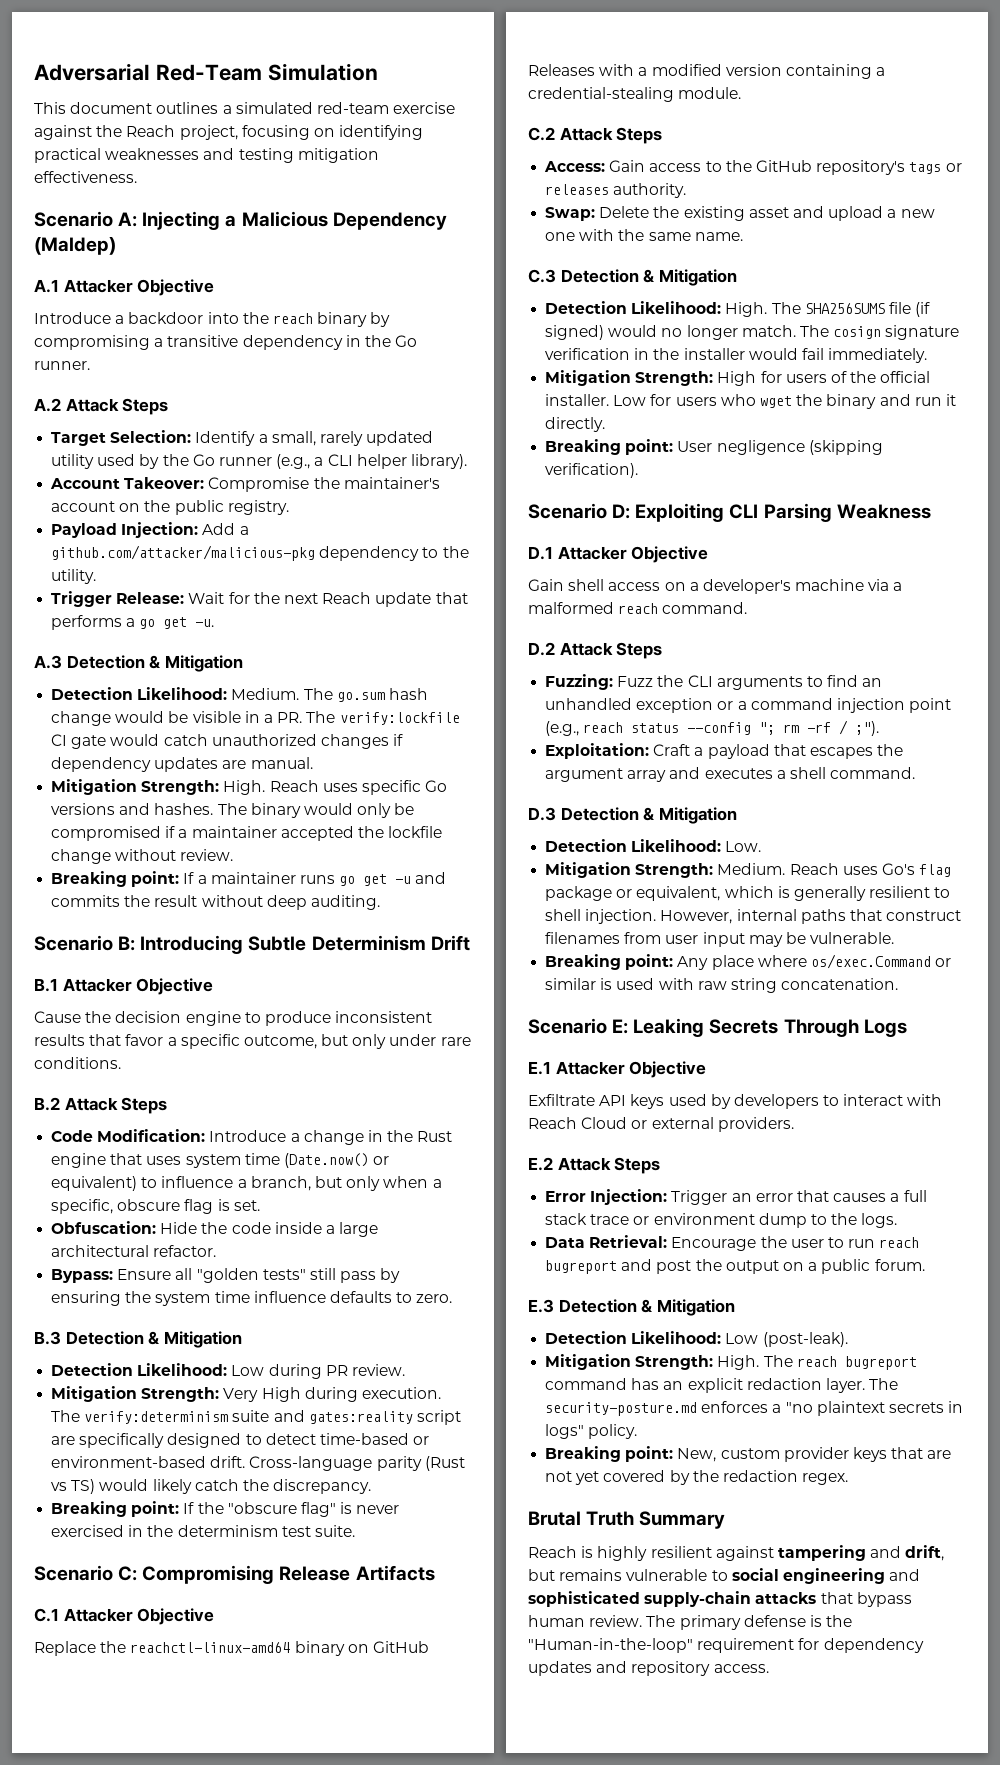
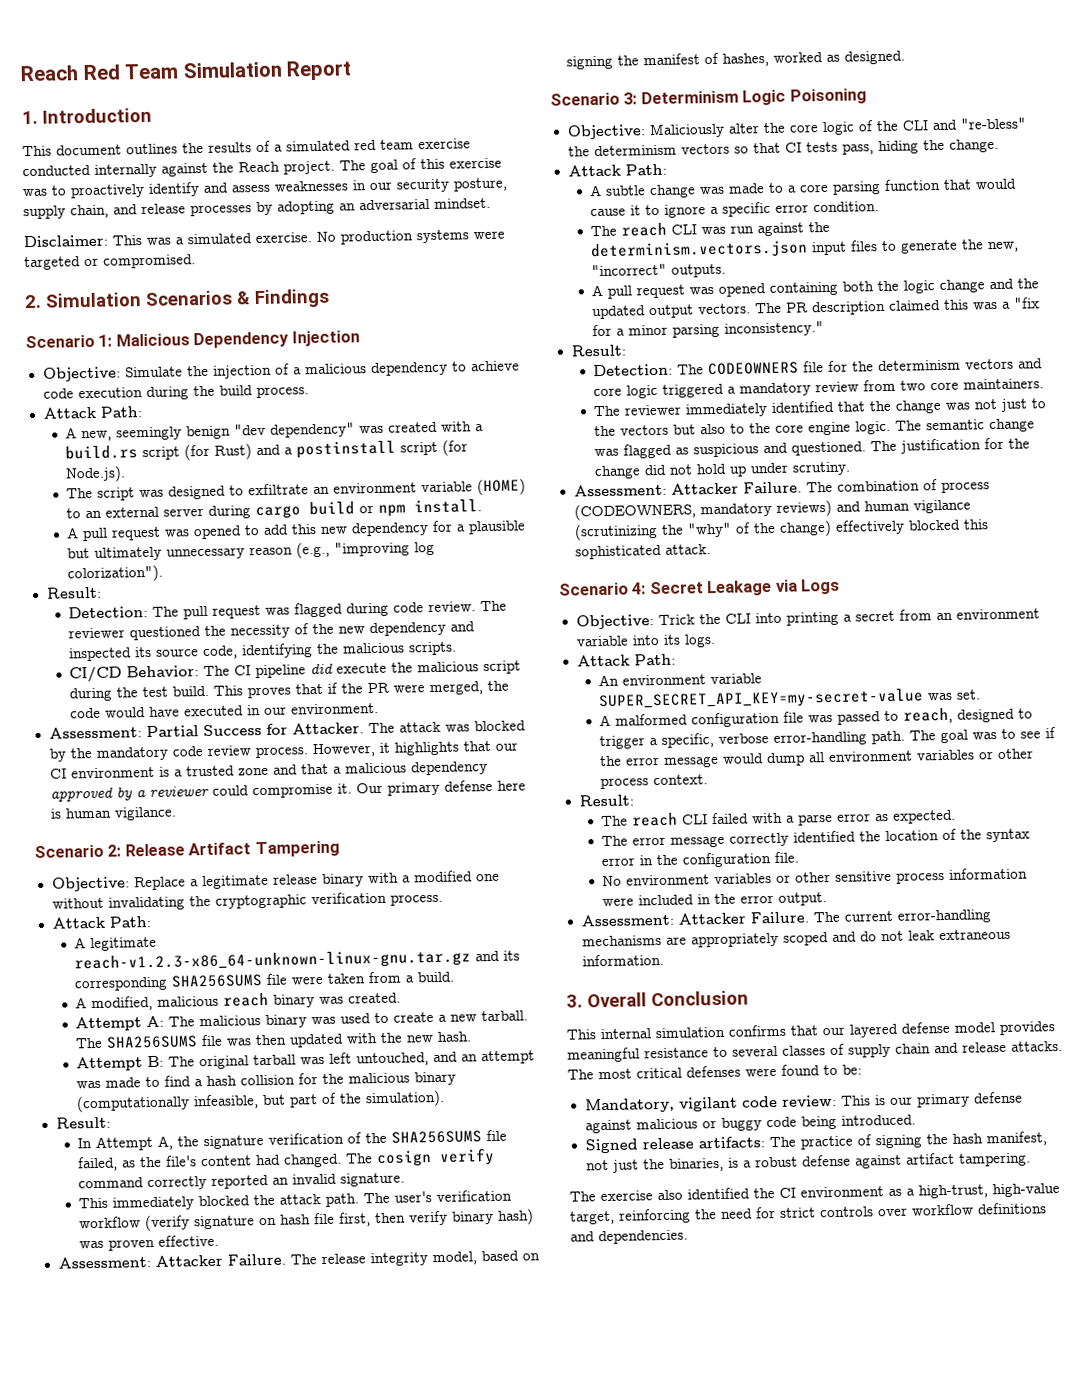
- Adversarial Red-Team Simulation
- This document outlines a simulated red-team exercise against the Reach project, focusing on identifying practical weaknesses and testing mitigation effectiveness.
- Scenario A: Injecting a Malicious Dependency (Maldep)
- A.1 Attacker Objective
- Introduce a backdoor into the reach binary by compromising a transitive dependency in the Go runner.
- A.2 Attack Steps
- Target Selection: Identify a small, rarely updated utility used by the Go runner (e.g., a CLI helper library).
- Account Takeover: Compromise the maintainer's account on the public registry.
- Payload Injection: Add a github.com/attacker/malicious-pkg dependency to the utility.
- Trigger Release: Wait for the next Reach update that performs a go get -u.
- A.3 Detection & Mitigation
- Detection Likelihood: Medium. The go.sum hash change would be visible in a PR. The verify:lockfile CI gate would catch unauthorized changes if dependency updates are manual.
- Mitigation Strength: High. Reach uses specific Go versions and hashes. The binary would only be compromised if a maintainer accepted the lockfile change without review.
- Breaking point: If a maintainer runs go get -u and commits the result without deep auditing.
- Scenario B: Introducing Subtle Determinism Drift
- B.1 Attacker Objective
- Cause the decision engine to produce inconsistent results that favor a specific outcome, but only under rare conditions.
- B.2 Attack Steps
- Code Modification: Introduce a change in the Rust engine that uses system time (Date.now() or equivalent) to influence a branch, but only when a specific, obscure flag is set.
- Obfuscation: Hide the code inside a large architectural refactor.
- Bypass: Ensure all "golden tests" still pass by ensuring the system time influence defaults to zero.
- B.3 Detection & Mitigation
- Detection Likelihood: Low during PR review.
- Mitigation Strength: Very High during execution. The verify:determinism suite and gates:reality script are specifically designed to detect time-based or environment-based drift. Cross-language parity (Rust vs TS) would likely catch the discrepancy.
- Breaking point: If the "obscure flag" is never exercised in the determinism test suite.
- Scenario C: Compromising Release Artifacts
- C.1 Attacker Objective
- Replace the reachctl-linux-amd64 binary on GitHub Releases with a modified version containing a credential-stealing module.
- C.2 Attack Steps
- Access: Gain access to the GitHub repository's tags or releases authority.
- Swap: Delete the existing asset and upload a new one with the same name.
- C.3 Detection & Mitigation
- Detection Likelihood: High. The SHA256SUMS file (if signed) would no longer match. The cosign signature verification in the installer would fail immediately.
- Mitigation Strength: High for users of the official installer. Low for users who wget the binary and run it directly.
- Breaking point: User negligence (skipping verification).
- Scenario D: Exploiting CLI Parsing Weakness
- D.1 Attacker Objective
- Gain shell access on a developer's machine via a malformed reach command.
- D.2 Attack Steps
- Fuzzing: Fuzz the CLI arguments to find an unhandled exception or a command injection point (e.g., reach status --config "; rm -rf / ;").
- Exploitation: Craft a payload that escapes the argument array and executes a shell command.
- D.3 Detection & Mitigation
- Detection Likelihood: Low.
- Mitigation Strength: Medium. Reach uses Go's flag package or equivalent, which is generally resilient to shell injection. However, internal paths that construct filenames from user input may be vulnerable.
- Breaking point: Any place where os/exec.Command or similar is used with raw string concatenation.
- Scenario E: Leaking Secrets Through Logs
- E.1 Attacker Objective
- Exfiltrate API keys used by developers to interact with Reach Cloud or external providers.
- E.2 Attack Steps
- Error Injection: Trigger an error that causes a full stack trace or environment dump to the logs.
- Data Retrieval: Encourage the user to run reach bugreport and post the output on a public forum.
- E.3 Detection & Mitigation
- Detection Likelihood: Low (post-leak).
- Mitigation Strength: High. The reach bugreport command has an explicit redaction layer. The security-posture.md enforces a "no plaintext secrets in logs" policy.
- Breaking point: New, custom provider keys that are not yet covered by the redaction regex.
- Brutal Truth Summary
- Reach is highly resilient against tampering and drift, but remains vulnerable to social engineering and sophisticated supply-chain attacks that bypass human review. The primary defense is the "Human-in-the-loop" requirement for dependency updates and repository access.
+ Reach Red Team Simulation Report
+ 1. Introduction
+ This document outlines the results of a simulated red team exercise conducted internally against the Reach project. The goal of this exercise was to proactively identify and assess weaknesses in our security posture, supply chain, and release processes by adopting an adversarial mindset.
+ Disclaimer: This was a simulated exercise. No production systems were targeted or compromised.
+ 2. Simulation Scenarios & Findings
+ Scenario 1: Malicious Dependency Injection
+ Objective: Simulate the injection of a malicious dependency to achieve code execution during the build process.
+ Attack Path:
+ A new, seemingly benign "dev dependency" was created with a build.rs script (for Rust) and a postinstall script (for Node.js).
+ The script was designed to exfiltrate an environment variable (HOME) to an external server during cargo build or npm install.
+ A pull request was opened to add this new dependency for a plausible but ultimately unnecessary reason (e.g., "improving log colorization").
+ Result:
+ Detection: The pull request was flagged during code review. The reviewer questioned the necessity of the new dependency and inspected its source code, identifying the malicious scripts.
+ CI/CD Behavior: The CI pipeline did execute the malicious script during the test build. This proves that if the PR were merged, the code would have executed in our environment.
+ Assessment: Partial Success for Attacker. The attack was blocked by the mandatory code review process. However, it highlights that our CI environment is a trusted zone and that a malicious dependency approved by a reviewer could compromise it. Our primary defense here is human vigilance.
+ Scenario 2: Release Artifact Tampering
+ Objective: Replace a legitimate release binary with a modified one without invalidating the cryptographic verification process.
+ Attack Path:
+ A legitimate reach-v1.2.3-x86_64-unknown-linux-gnu.tar.gz and its corresponding SHA256SUMS file were taken from a build.
+ A modified, malicious reach binary was created.
+ Attempt A: The malicious binary was used to create a new tarball. The SHA256SUMS file was then updated with the new hash.
+ Attempt B: The original tarball was left untouched, and an attempt was made to find a hash collision for the malicious binary (computationally infeasible, but part of the simulation).
+ Result:
+ In Attempt A, the signature verification of the SHA256SUMS file failed, as the file's content had changed. The cosign verify command correctly reported an invalid signature.
+ This immediately blocked the attack path. The user's verification workflow (verify signature on hash file first, then verify binary hash) was proven effective.
+ Assessment: Attacker Failure. The release integrity model, based on signing the manifest of hashes, worked as designed.
+ Scenario 3: Determinism Logic Poisoning
+ Objective: Maliciously alter the core logic of the CLI and "re-bless" the determinism vectors so that CI tests pass, hiding the change.
+ Attack Path:
+ A subtle change was made to a core parsing function that would cause it to ignore a specific error condition.
+ The reach CLI was run against the determinism.vectors.json input files to generate the new, "incorrect" outputs.
+ A pull request was opened containing both the logic change and the updated output vectors. The PR description claimed this was a "fix for a minor parsing inconsistency."
+ Result:
+ Detection: The CODEOWNERS file for the determinism vectors and core logic triggered a mandatory review from two core maintainers.
+ The reviewer immediately identified that the change was not just to the vectors but also to the core engine logic. The semantic change was flagged as suspicious and questioned. The justification for the change did not hold up under scrutiny.
+ Assessment: Attacker Failure. The combination of process (CODEOWNERS, mandatory reviews) and human vigilance (scrutinizing the "why" of the change) effectively blocked this sophisticated attack.
+ Scenario 4: Secret Leakage via Logs
+ Objective: Trick the CLI into printing a secret from an environment variable into its logs.
+ Attack Path:
+ An environment variable SUPER_SECRET_API_KEY=my-secret-value was set.
+ A malformed configuration file was passed to reach, designed to trigger a specific, verbose error-handling path. The goal was to see if the error message would dump all environment variables or other process context.
+ Result:
+ The reach CLI failed with a parse error as expected.
+ The error message correctly identified the location of the syntax error in the configuration file.
+ No environment variables or other sensitive process information were included in the error output.
+ Assessment: Attacker Failure. The current error-handling mechanisms are appropriately scoped and do not leak extraneous information.
+ 3. Overall Conclusion
+ This internal simulation confirms that our layered defense model provides meaningful resistance to several classes of supply chain and release attacks. The most critical defenses were found to be:
+ Mandatory, vigilant code review: This is our primary defense against malicious or buggy code being introduced.
+ Signed release artifacts: The practice of signing the hash manifest, not just the binaries, is a robust defense against artifact tampering.
+ The exercise also identified the CI environment as a high-trust, high-value target, reinforcing the need for strict controls over workflow definitions and dependencies.

